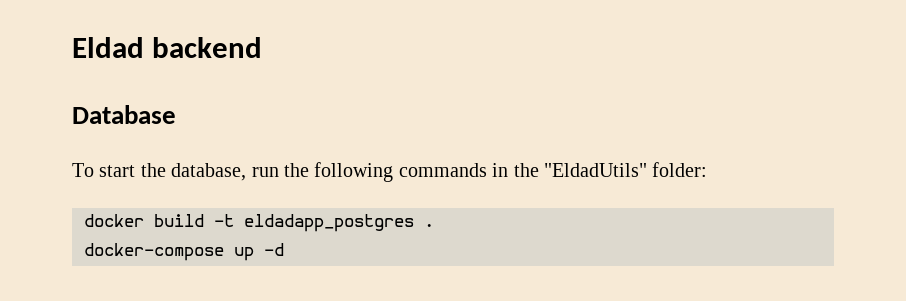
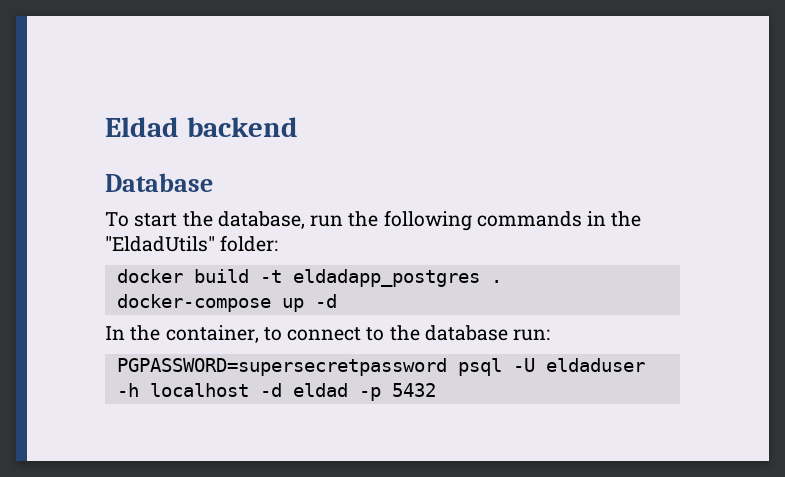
+ In the container, to connect to the database run:
+ PGPASSWORD=supersecretpassword psql -U eldaduser -h localhost -d eldad -p 5432

